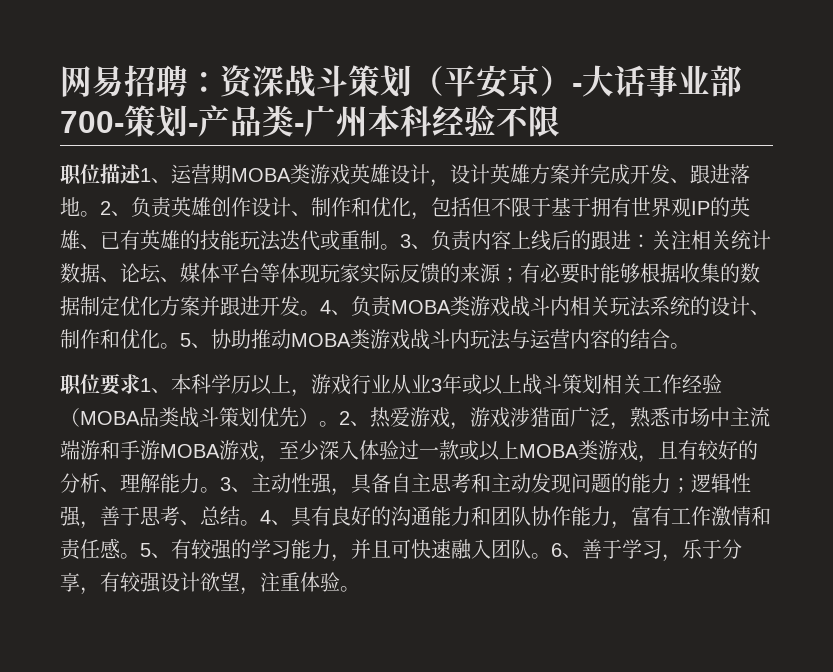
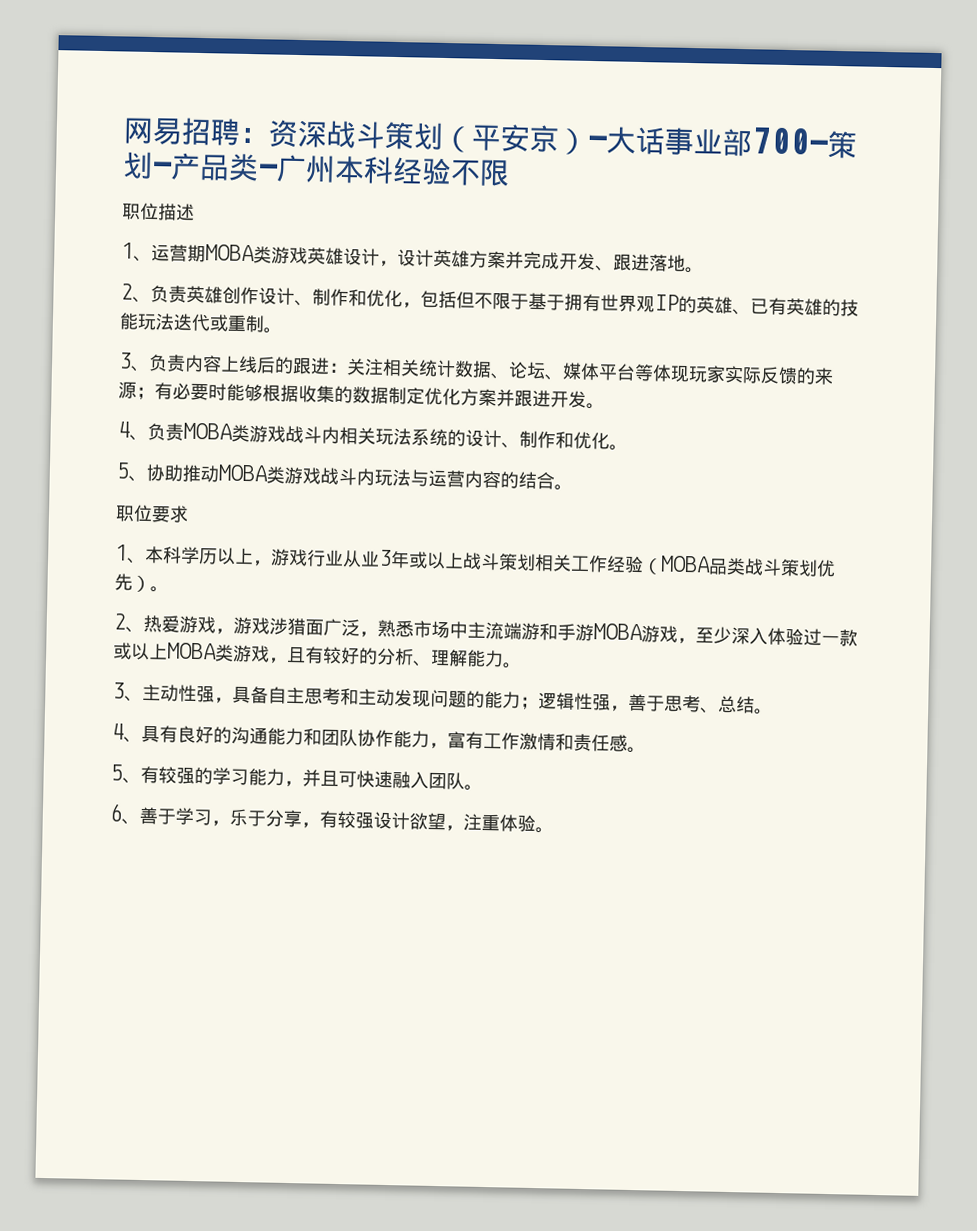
- 职位描述1、运营期MOBA类游戏英雄设计，设计英雄方案并完成开发、跟进落地。2、负责英雄创作设计、制作和优化，包括但不限于基于拥有世界观IP的英雄、已有英雄的技能玩法迭代或重制。3、负责内容上线后的跟进：
+ 职位描述
+ 1、运营期MOBA类游戏英雄设计，设计英雄方案并完成开发、跟进落地。
+ 2、负责英雄创作设计、制作和优化，包括但不限于基于拥有世界观IP的英雄、已有英雄的技能玩法迭代或重制。
+ 3、负责内容上线后的跟进：
- 有必要时能够根据收集的数据制定优化方案并跟进开发。4、负责MOBA类游戏战斗内相关玩法系统的设计、制作和优化。5、协助推动MOBA类游戏战斗内玩法与运营内容的结合。
+ 有必要时能够根据收集的数据制定优化方案并跟进开发。
+ 4、负责MOBA类游戏战斗内相关玩法系统的设计、制作和优化。
+ 5、协助推动MOBA类游戏战斗内玩法与运营内容的结合。
- 职位要求1、本科学历以上，游戏行业从业3年或以上战斗策划相关工作经验（MOBA品类战斗策划优先）。2、热爱游戏，游戏涉猎面广泛，熟悉市场中主流端游和手游MOBA游戏，至少深入体验过一款或以上MOBA类游戏，且有较好的分析、理解能力。3、主动性强，具备自主思考和主动发现问题的能力；
+ 职位要求
+ 1、本科学历以上，游戏行业从业3年或以上战斗策划相关工作经验（MOBA品类战斗策划优先）。
+ 2、热爱游戏，游戏涉猎面广泛，熟悉市场中主流端游和手游MOBA游戏，至少深入体验过一款或以上MOBA类游戏，且有较好的分析、理解能力。
+ 3、主动性强，具备自主思考和主动发现问题的能力；
- 逻辑性强，善于思考、总结。4、具有良好的沟通能力和团队协作能力，富有工作激情和责任感。5、有较强的学习能力，并且可快速融入团队。6、善于学习，乐于分享，有较强设计欲望，注重体验。
+ 逻辑性强，善于思考、总结。
+ 4、具有良好的沟通能力和团队协作能力，富有工作激情和责任感。
+ 5、有较强的学习能力，并且可快速融入团队。
+ 6、善于学习，乐于分享，有较强设计欲望，注重体验。

